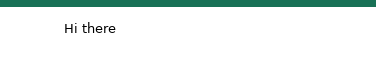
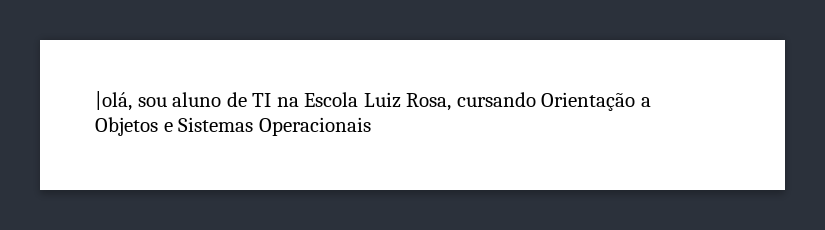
- Hi there
+ |olá, sou aluno de TI na Escola Luiz Rosa, cursando Orientação a Objetos e Sistemas Operacionais

